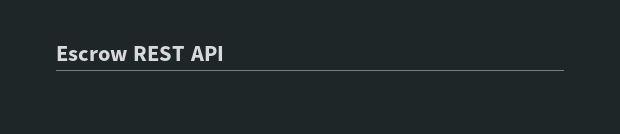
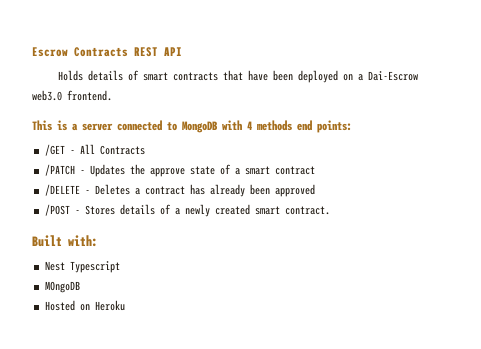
- Escrow REST API
+ Escrow Contracts REST API
+ Holds details of smart contracts that have been deployed on a Dai-Escrow web3.0 frontend.
+ This is a server connected to MongoDB with 4 methods end points:
+ /GET - All Contracts
+ /PATCH - Updates the approve state of a smart contract
+ /DELETE - Deletes a contract has already been approved
+ /POST - Stores details of a newly created smart contract.
+ Built with:
+ Nest Typescript
+ MOngoDB
+ Hosted on Heroku

